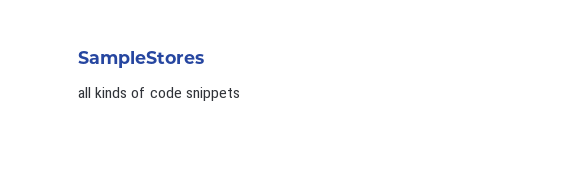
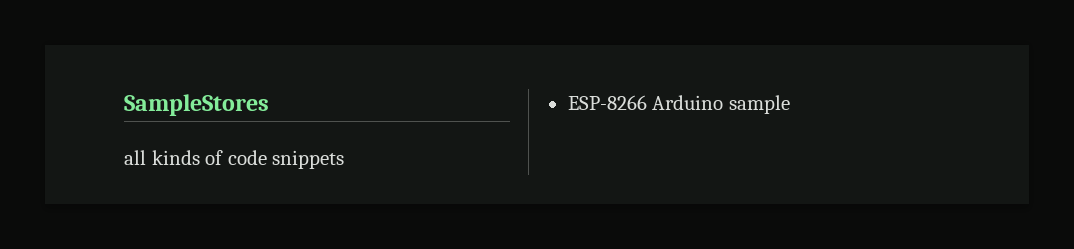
+ ESP-8266 Arduino sample

